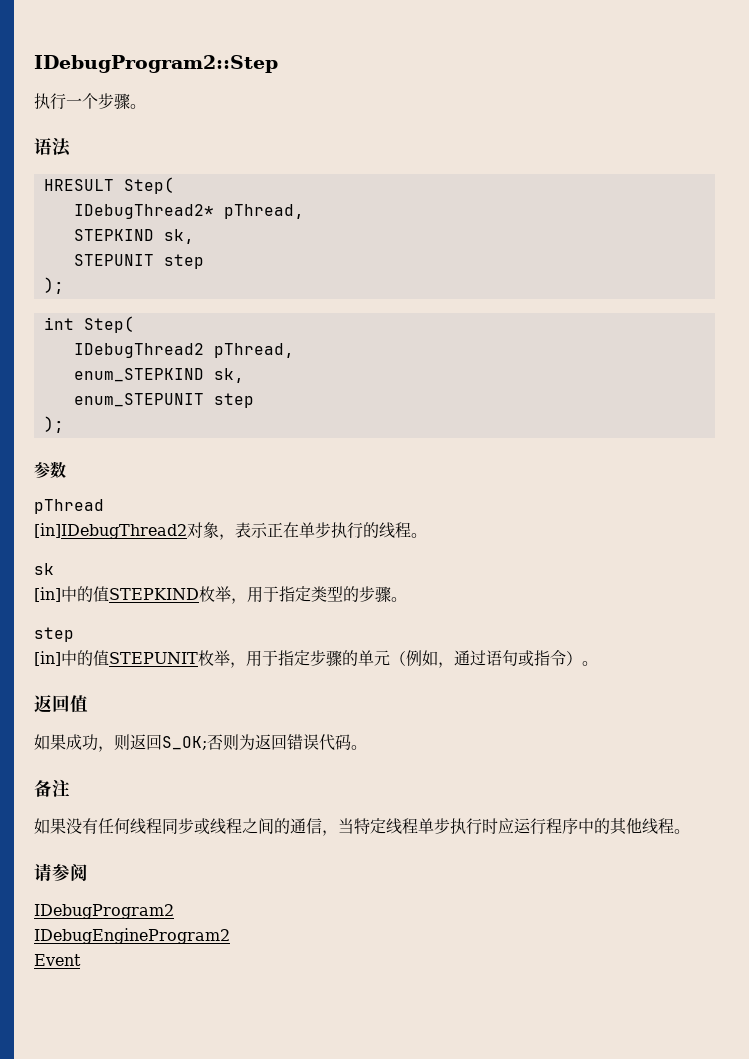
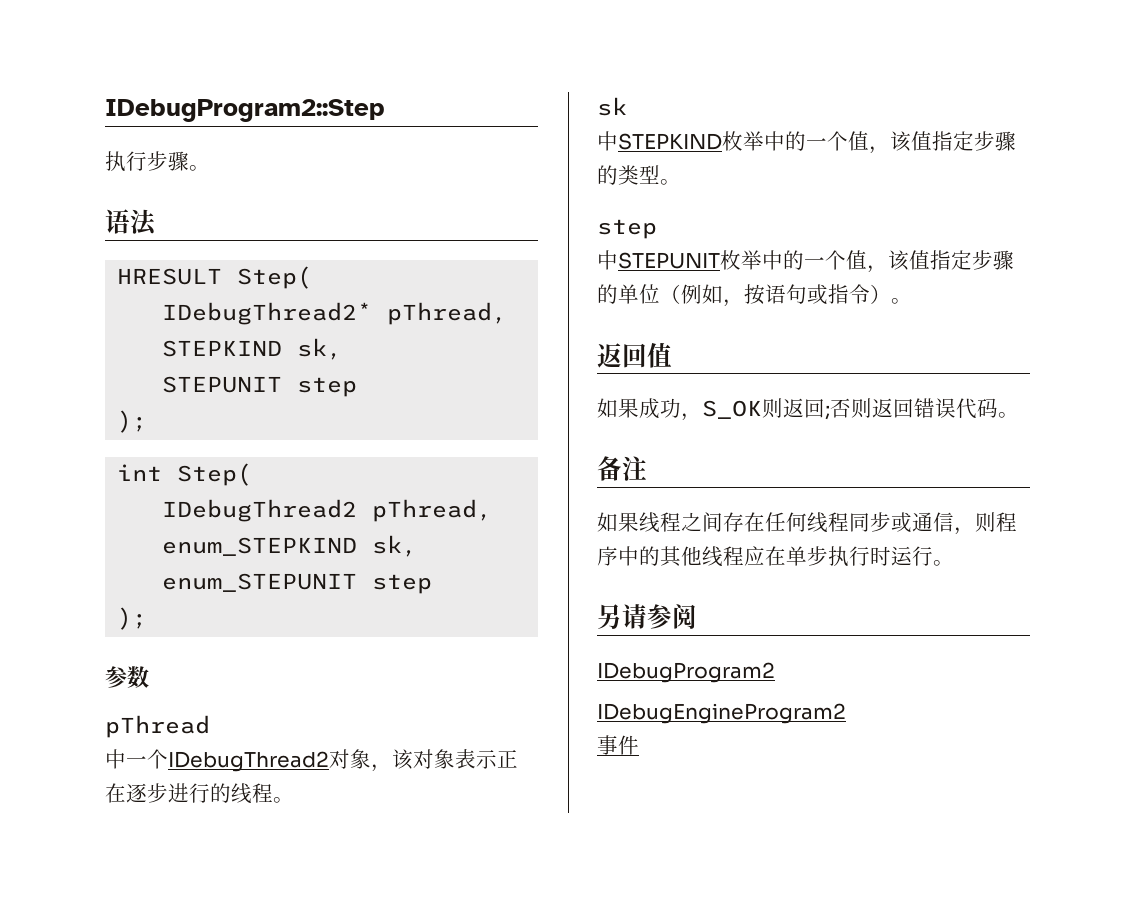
- 执行一个步骤。
+ 执行步骤。
- [in]IDebugThread2对象，表示正在单步执行的线程。
+ 中一个IDebugThread2对象，该对象表示正在逐步进行的线程。
- [in]中的值STEPKIND枚举，用于指定类型的步骤。
+ 中STEPKIND枚举中的一个值，该值指定步骤的类型。
  step
- [in]中的值STEPUNIT枚举，用于指定步骤的单元（例如，通过语句或指令）。
+ 中STEPUNIT枚举中的一个值，该值指定步骤的单位（例如，按语句或指令）。
- 如果成功，则返回S_OK;否则为返回错误代码。
+ 如果成功，S_OK则返回;否则返回错误代码。
- 如果没有任何线程同步或线程之间的通信，当特定线程单步执行时应运行程序中的其他线程。
- 请参阅
+ 如果线程之间存在任何线程同步或通信，则程序中的其他线程应在单步执行时运行。
+ 另请参阅
- Event
+ 事件

